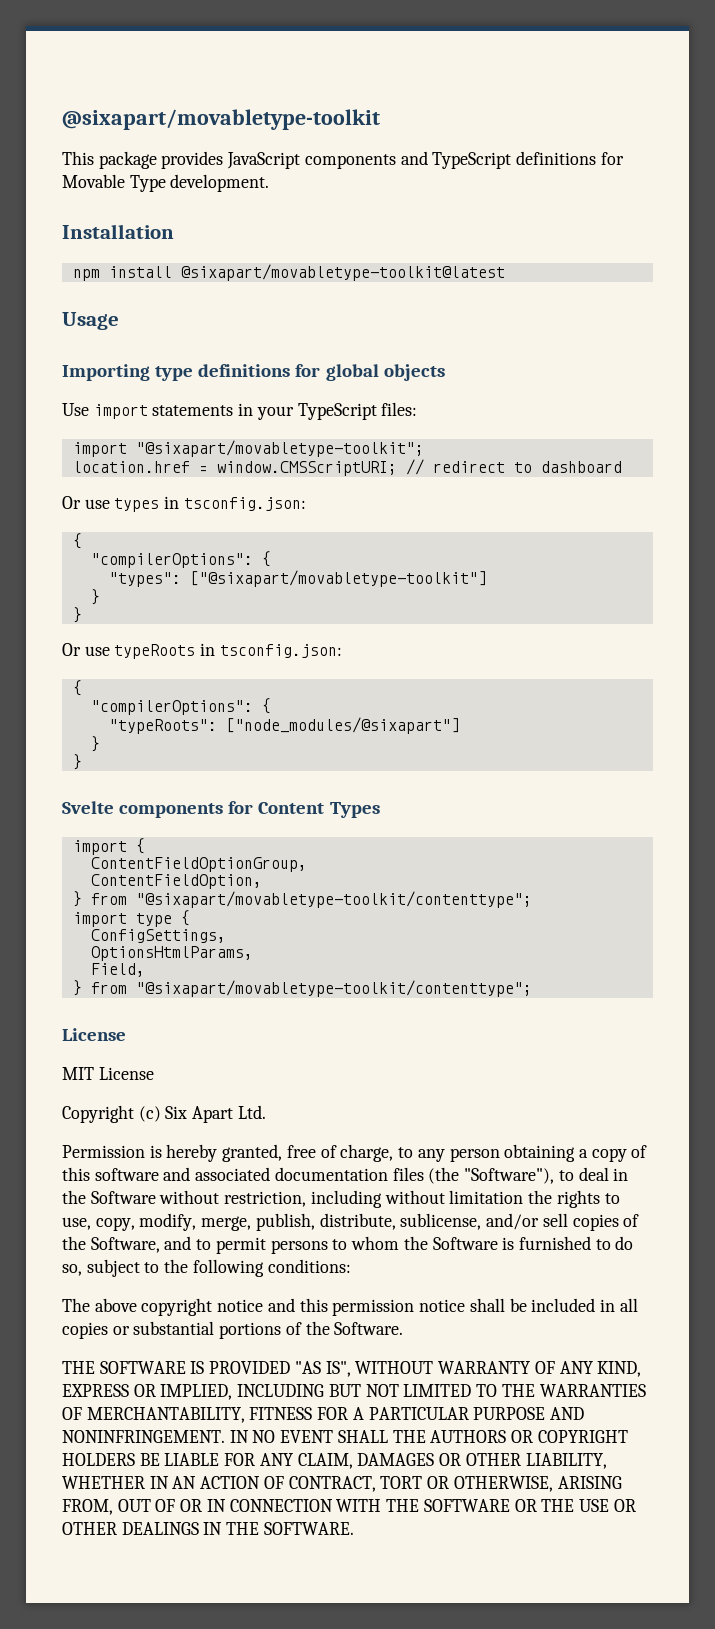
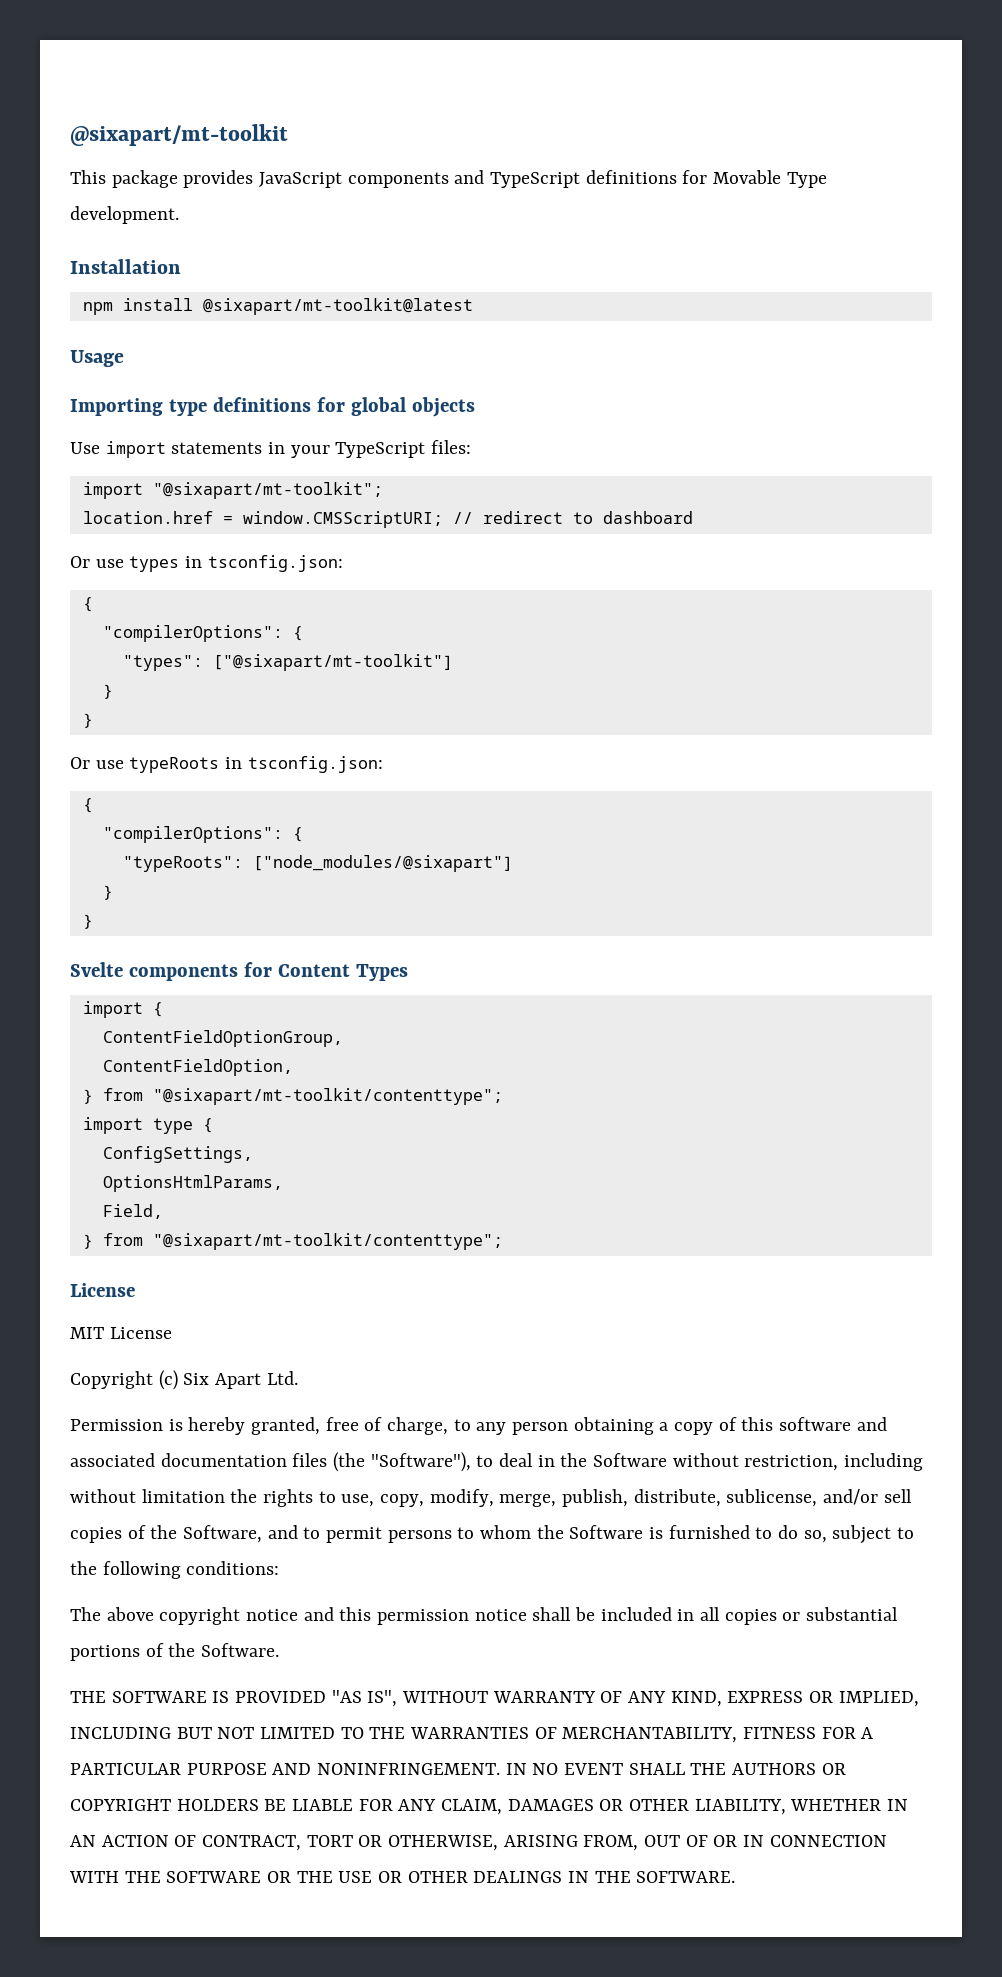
- @sixapart/movabletype-toolkit
+ @sixapart/mt-toolkit
- npm install @sixapart/movabletype-toolkit@latest
+ npm install @sixapart/mt-toolkit@latest
- import "@sixapart/movabletype-toolkit";
+ import "@sixapart/mt-toolkit";
- "types": ["@sixapart/movabletype-toolkit"]
+ "types": ["@sixapart/mt-toolkit"]
  ContentFieldOption,
- } from "@sixapart/movabletype-toolkit/contenttype";
+ } from "@sixapart/mt-toolkit/contenttype";
  Field,
- } from "@sixapart/movabletype-toolkit/contenttype";
+ } from "@sixapart/mt-toolkit/contenttype";

